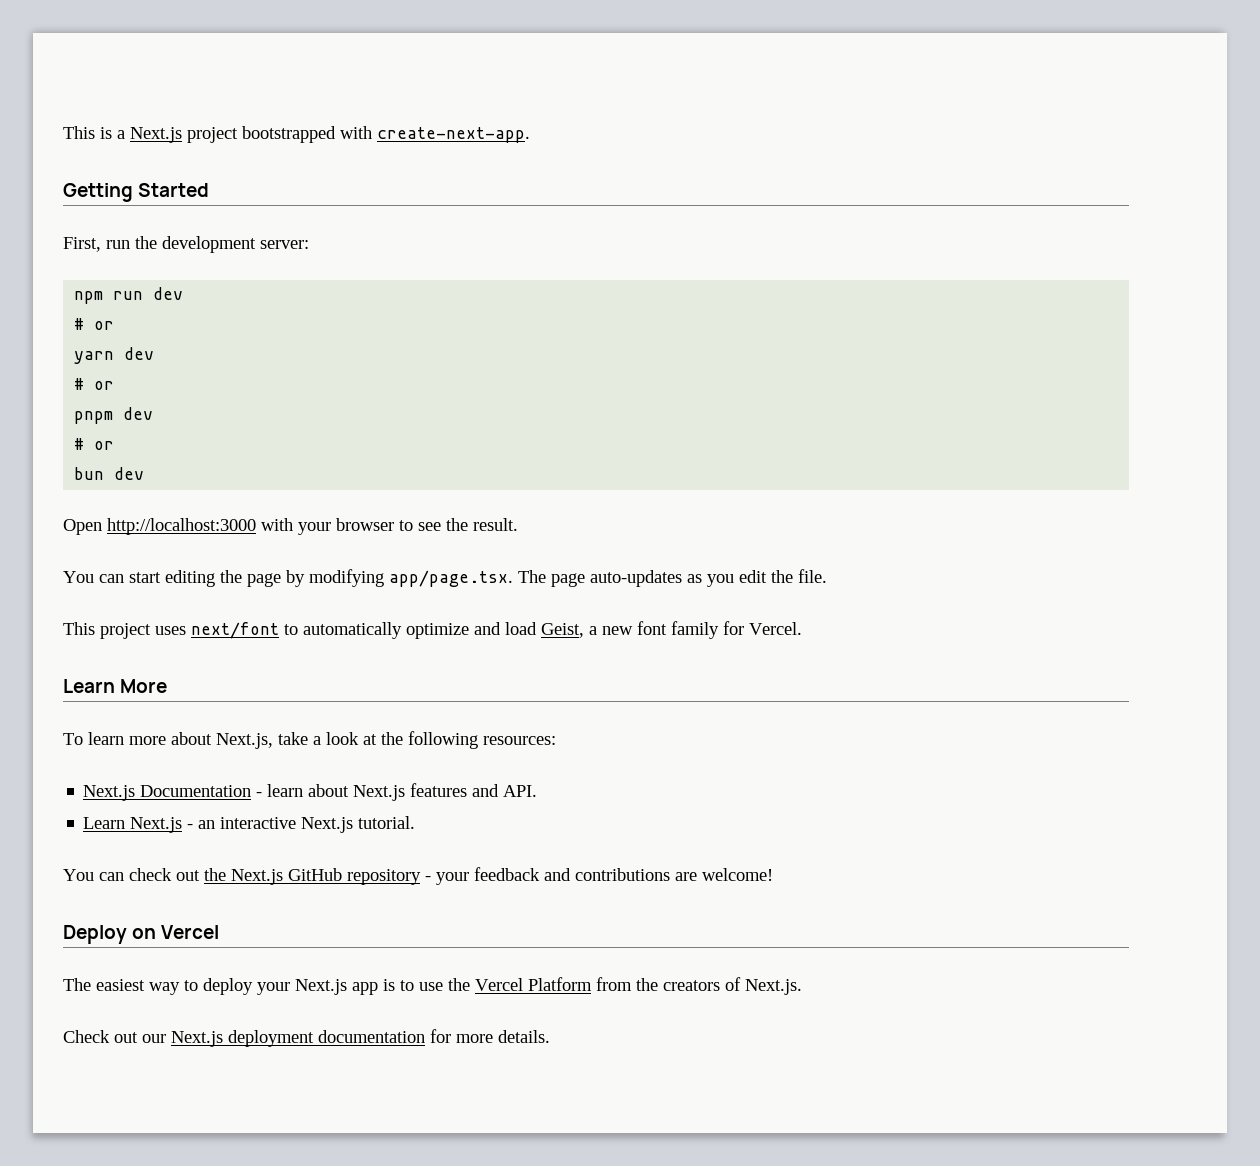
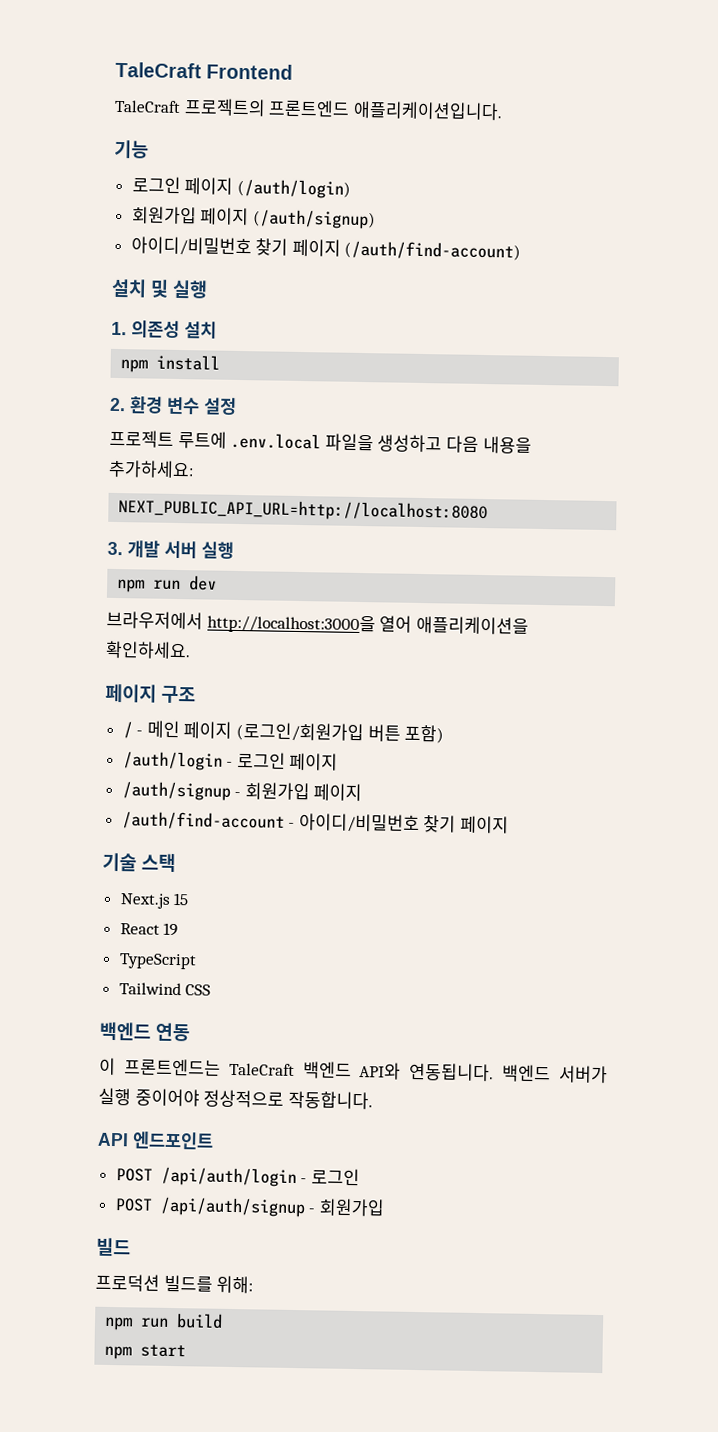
- This is a Next.js project bootstrapped with create-next-app.
- Getting Started
- First, run the development server:
+ TaleCraft Frontend
+ TaleCraft 프로젝트의 프론트엔드 애플리케이션입니다.
+ 기능
+ 로그인 페이지 (/auth/login)
+ 회원가입 페이지 (/auth/signup)
+ 아이디/비밀번호 찾기 페이지 (/auth/find-account)
+ 설치 및 실행
+ 1. 의존성 설치
+ npm install
+ 2. 환경 변수 설정
+ 프로젝트 루트에 .env.local 파일을 생성하고 다음 내용을 추가하세요:
+ NEXT_PUBLIC_API_URL=http://localhost:8080
+ 3. 개발 서버 실행
  npm run dev
- # or
- yarn dev
- # or
- pnpm dev
- # or
- bun dev
- Open http://localhost:3000 with your browser to see the result.
- You can start editing the page by modifying app/page.tsx. The page auto-updates as you edit the file.
- This project uses next/font to automatically optimize and load Geist, a new font family for Vercel.
- Learn More
- To learn more about Next.js, take a look at the following resources:
- Next.js Documentation - learn about Next.js features and API.
- Learn Next.js - an interactive Next.js tutorial.
- You can check out the Next.js GitHub repository - your feedback and contributions are welcome!
- Deploy on Vercel
- The easiest way to deploy your Next.js app is to use the Vercel Platform from the creators of Next.js.
- Check out our Next.js deployment documentation for more details.
+ 브라우저에서 http://localhost:3000을 열어 애플리케이션을 확인하세요.
+ 페이지 구조
+ / - 메인 페이지 (로그인/회원가입 버튼 포함)
+ /auth/login - 로그인 페이지
+ /auth/signup - 회원가입 페이지
+ /auth/find-account - 아이디/비밀번호 찾기 페이지
+ 기술 스택
+ Next.js 15
+ React 19
+ TypeScript
+ Tailwind CSS
+ 백엔드 연동
+ 이 프론트엔드는 TaleCraft 백엔드 API와 연동됩니다. 백엔드 서버가 실행 중이어야 정상적으로 작동합니다.
+ API 엔드포인트
+ POST /api/auth/login - 로그인
+ POST /api/auth/signup - 회원가입
+ 빌드
+ 프로덕션 빌드를 위해:
+ npm run build
+ npm start

